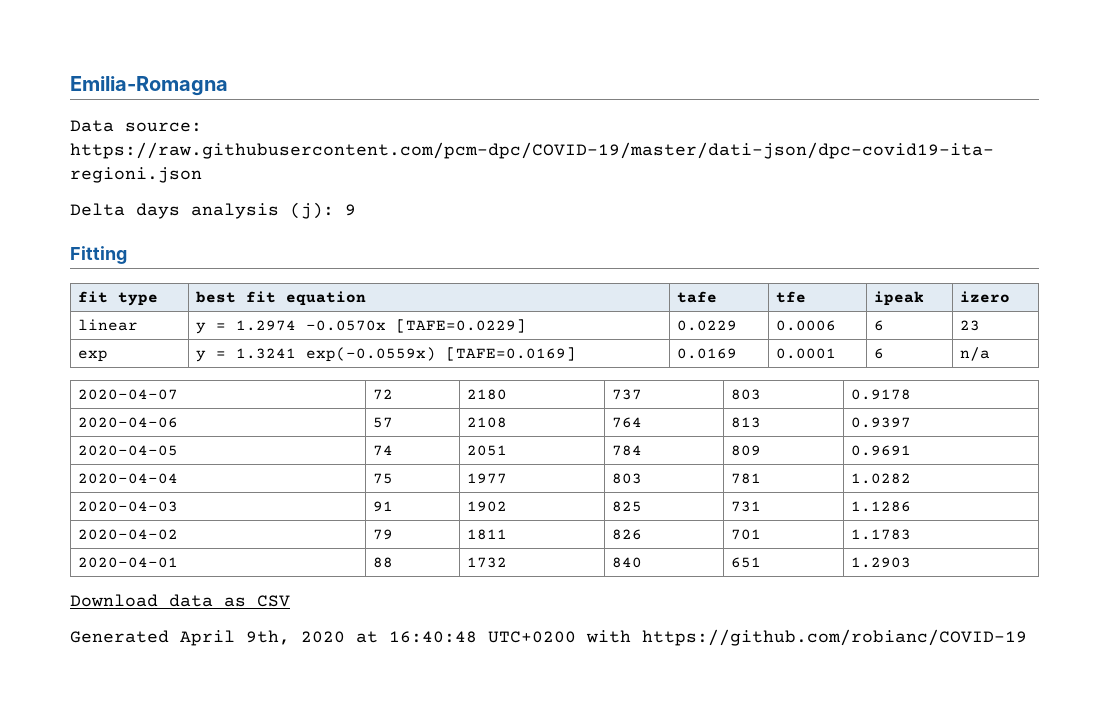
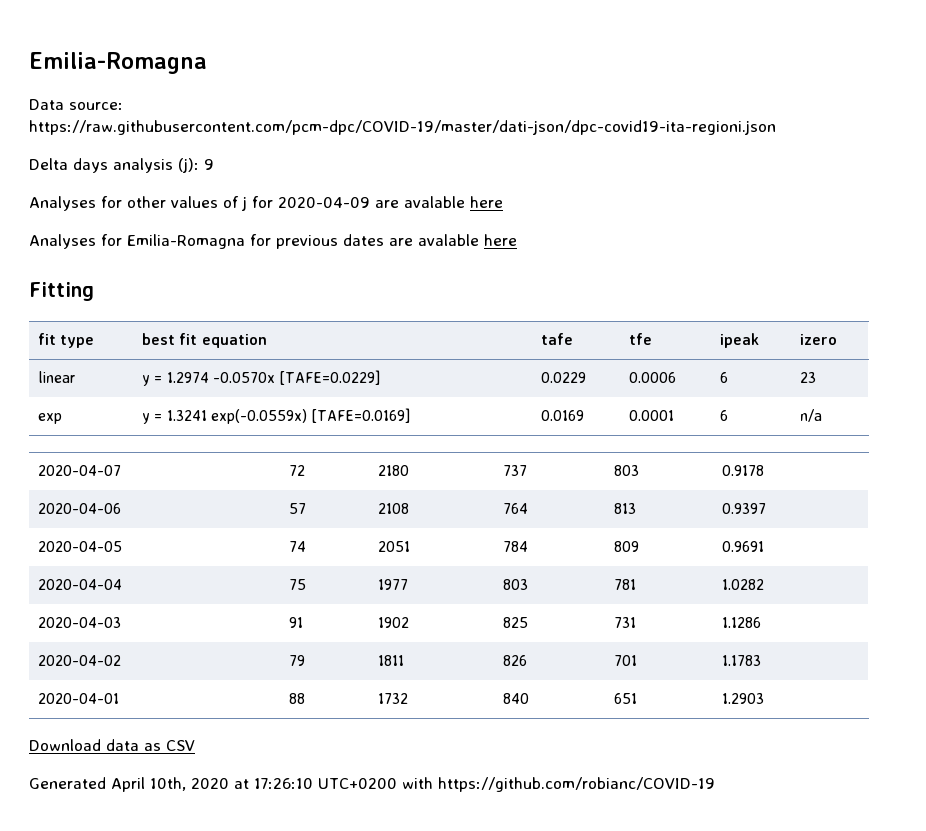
+ Analyses for other values of j for 2020-04-09 are avalable here
+ Analyses for Emilia-Romagna for previous dates are avalable here
- Generated April 9th, 2020 at 16:40:48 UTC+0200 with https://github.com/robianc/COVID-19
+ Generated April 10th, 2020 at 17:26:10 UTC+0200 with https://github.com/robianc/COVID-19

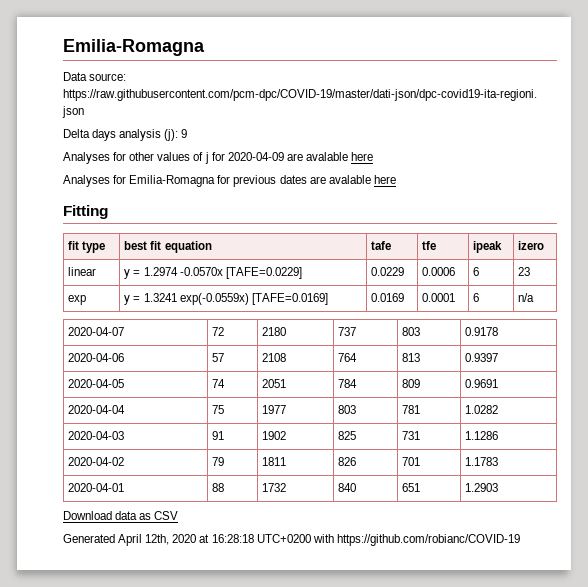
- Generated April 10th, 2020 at 17:26:10 UTC+0200 with https://github.com/robianc/COVID-19
+ Generated April 12th, 2020 at 16:28:18 UTC+0200 with https://github.com/robianc/COVID-19

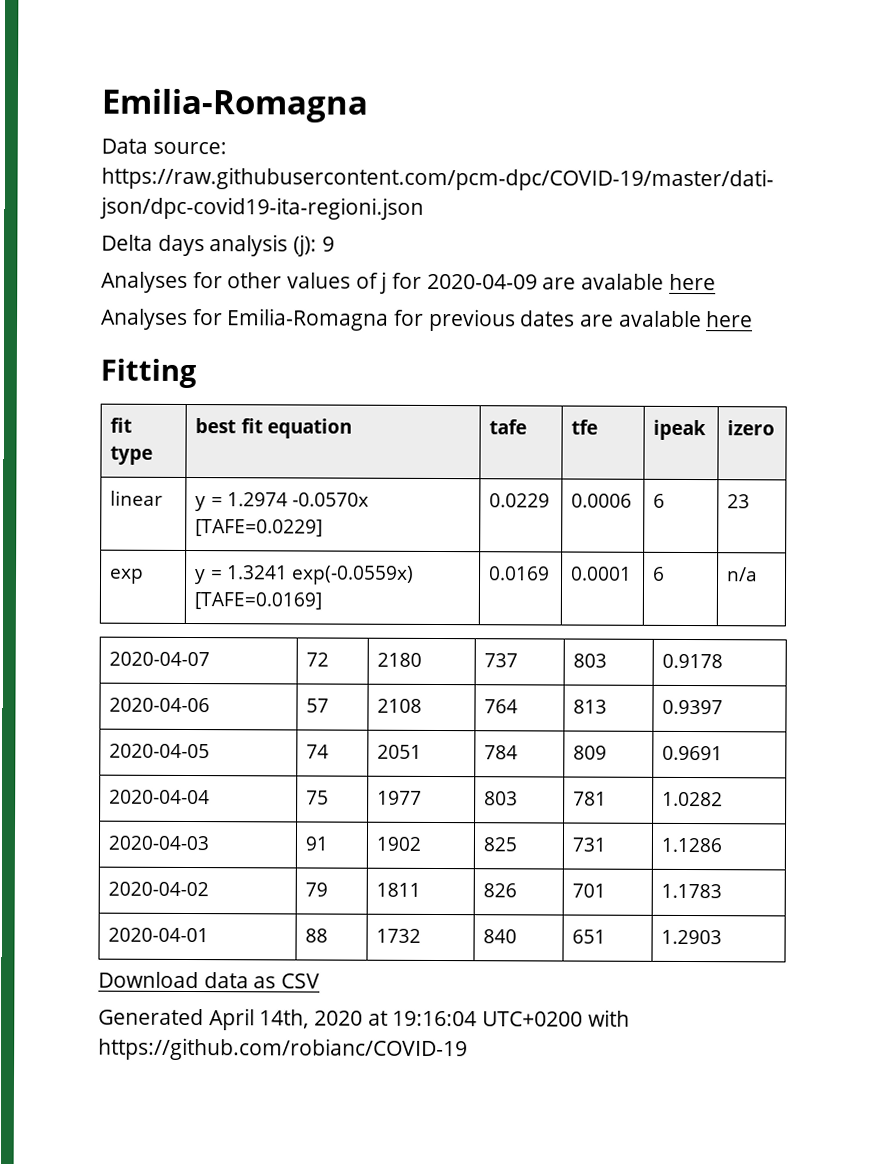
- Generated April 12th, 2020 at 16:28:18 UTC+0200 with https://github.com/robianc/COVID-19
+ Generated April 14th, 2020 at 19:16:04 UTC+0200 with https://github.com/robianc/COVID-19

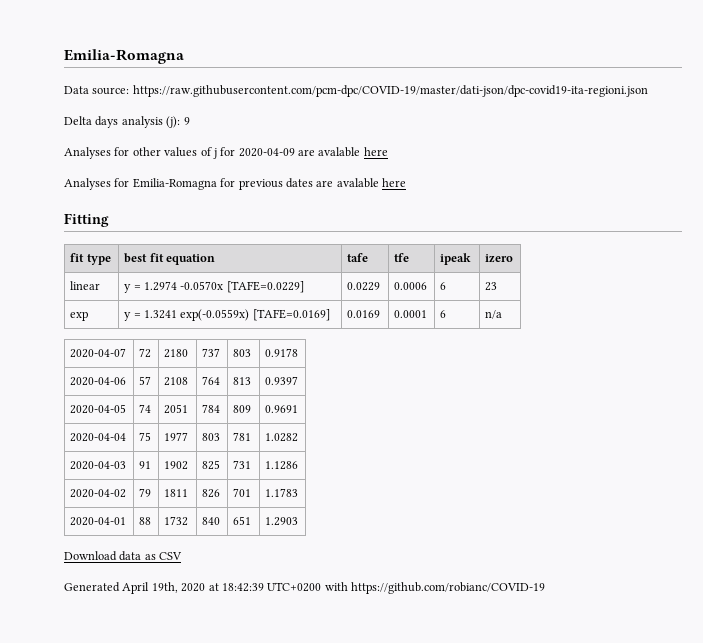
- Generated April 14th, 2020 at 19:16:04 UTC+0200 with https://github.com/robianc/COVID-19
+ Generated April 19th, 2020 at 18:42:39 UTC+0200 with https://github.com/robianc/COVID-19

